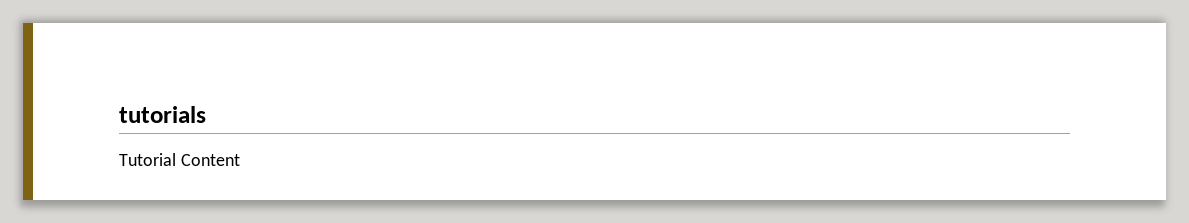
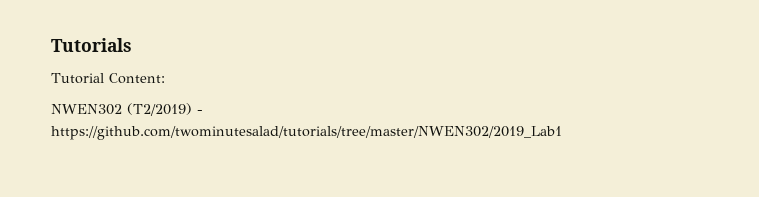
- tutorials
+ Tutorials
- Tutorial Content
+ Tutorial Content:
+ NWEN302 (T2/2019) - https://github.com/twominutesalad/tutorials/tree/master/NWEN302/2019_Lab1

